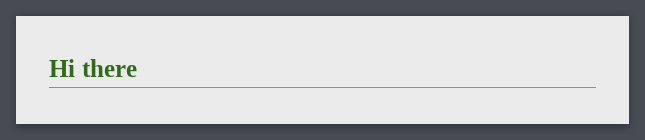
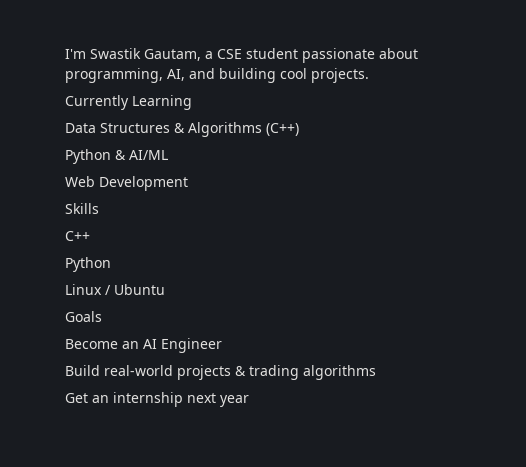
- Hi there
+ I'm Swastik Gautam, a CSE student passionate about programming, AI, and building cool projects.
+ Currently Learning
+ Data Structures & Algorithms (C++)
+ Python & AI/ML
+ Web Development
+ Skills
+ C++
+ Python
+ Linux / Ubuntu
+ Goals
+ Become an AI Engineer
+ Build real-world projects & trading algorithms
+ Get an internship next year

